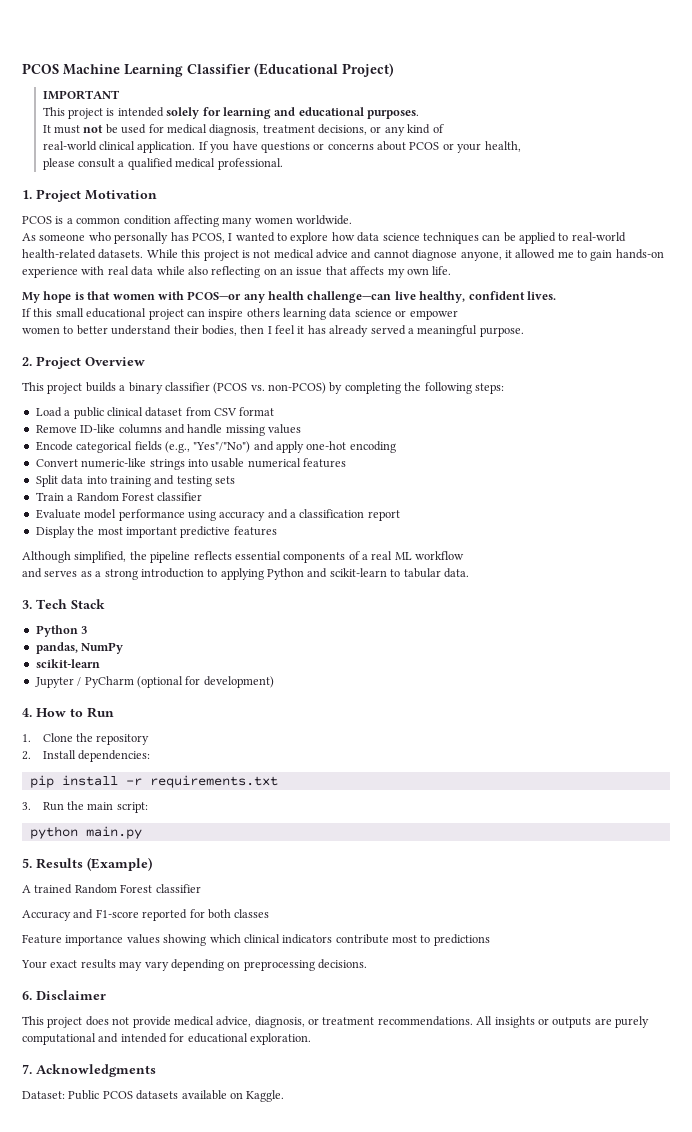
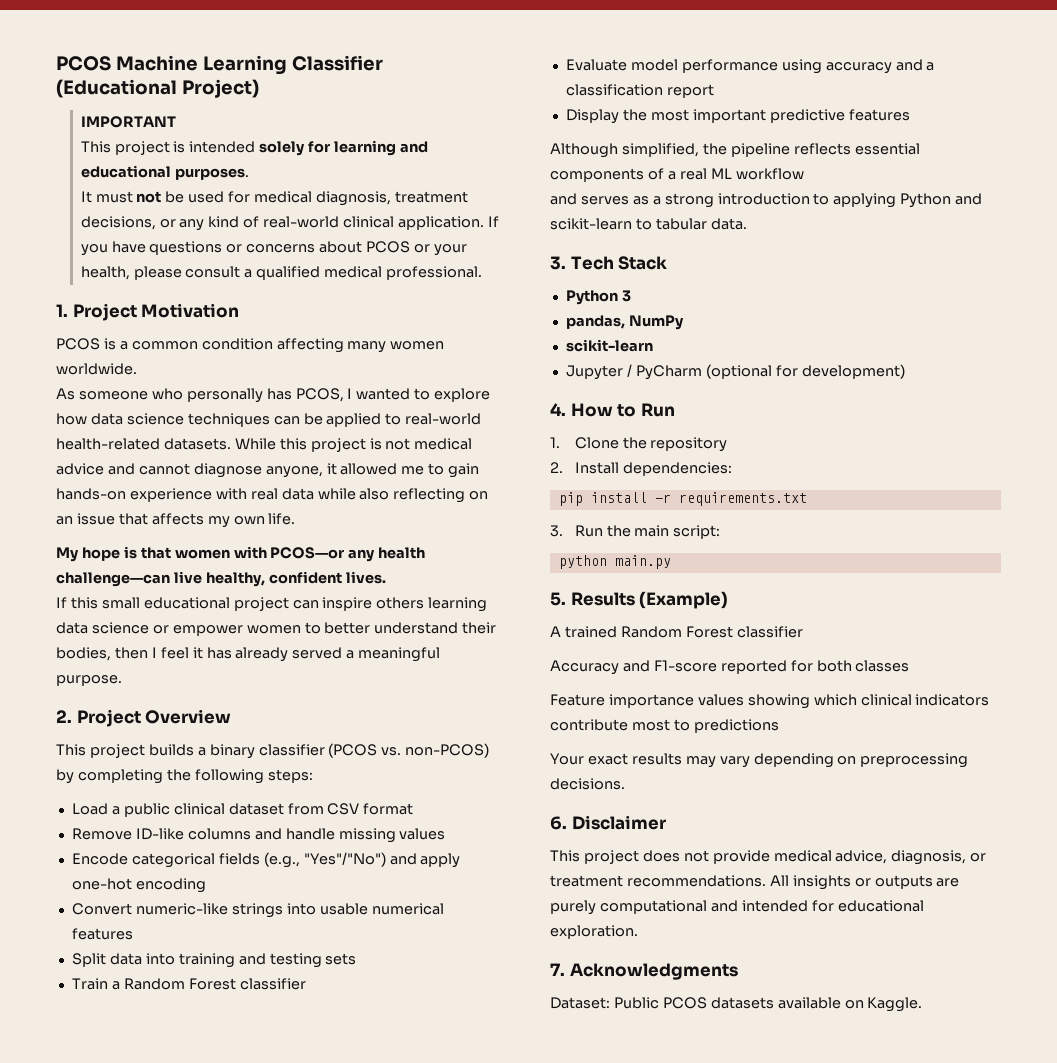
- It must not be used for medical diagnosis, treatment decisions, or any kind of
- real-world clinical application.
+ It must not be used for medical diagnosis, treatment decisions, or any kind of real-world clinical application.
- If you have questions or concerns about PCOS or your health,
- please consult a qualified medical professional.
+ If you have questions or concerns about PCOS or your health, please consult a qualified medical professional.
- If this small educational project can inspire others learning data science or empower
- women to better understand their bodies, then I feel it has already served a meaningful purpose.
+ If this small educational project can inspire others learning data science or empower women to better understand their bodies, then I feel it has already served a meaningful purpose.

